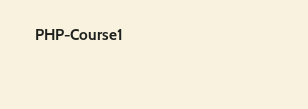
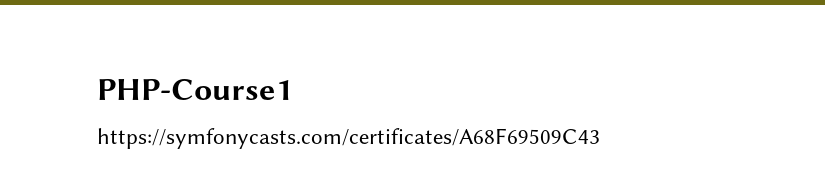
+ https://symfonycasts.com/certificates/A68F69509C43

